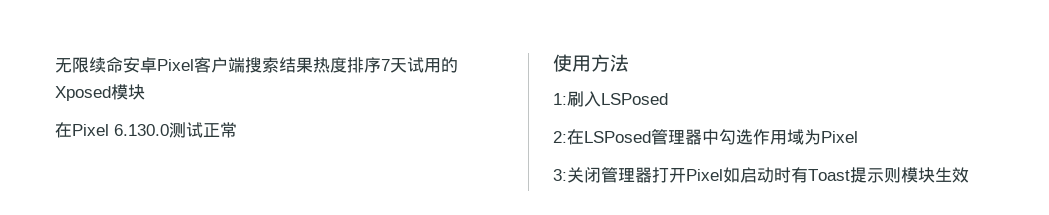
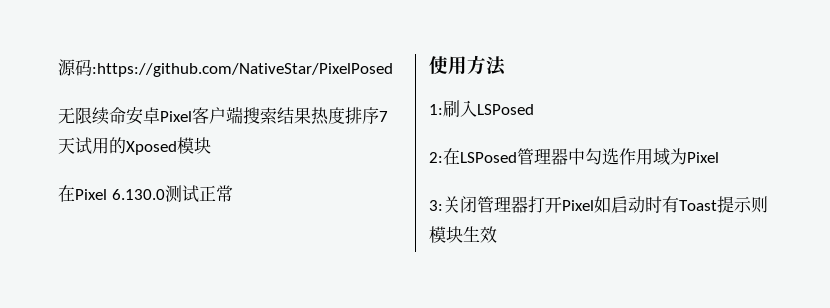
+ 源码:https://github.com/NativeStar/PixelPosed

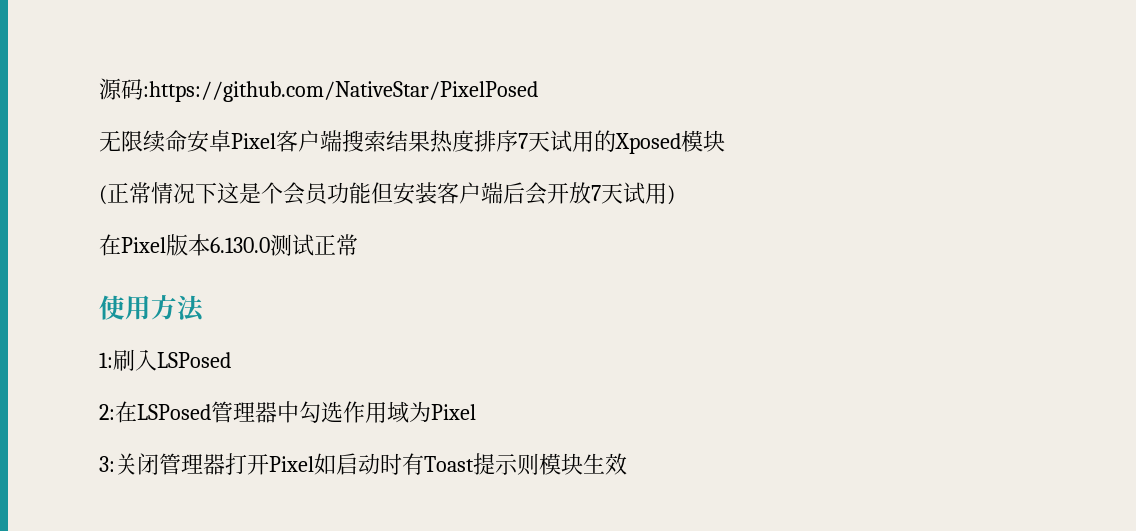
+ (正常情况下这是个会员功能但安装客户端后会开放7天试用)
- 在Pixel 6.130.0测试正常
+ 在Pixel版本6.130.0测试正常

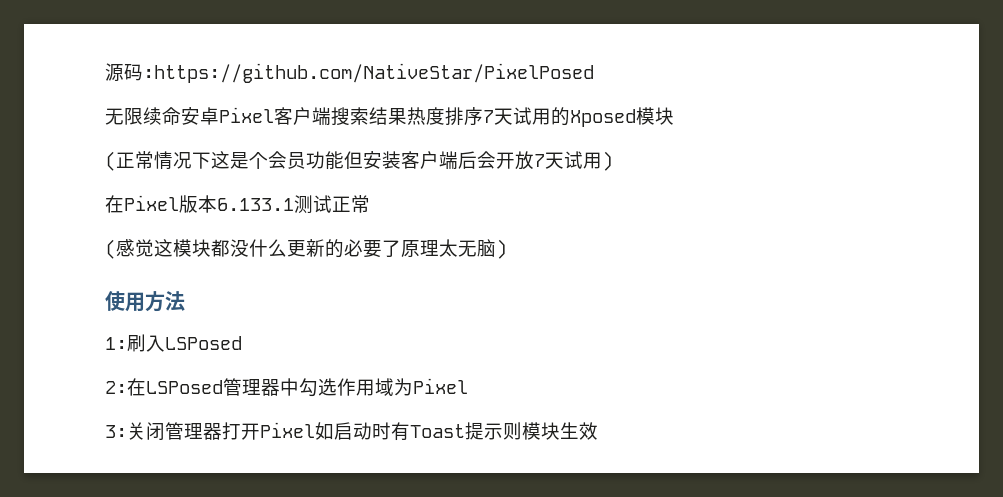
- 在Pixel版本6.130.0测试正常
+ 在Pixel版本6.133.1测试正常
+ (感觉这模块都没什么更新的必要了原理太无脑)

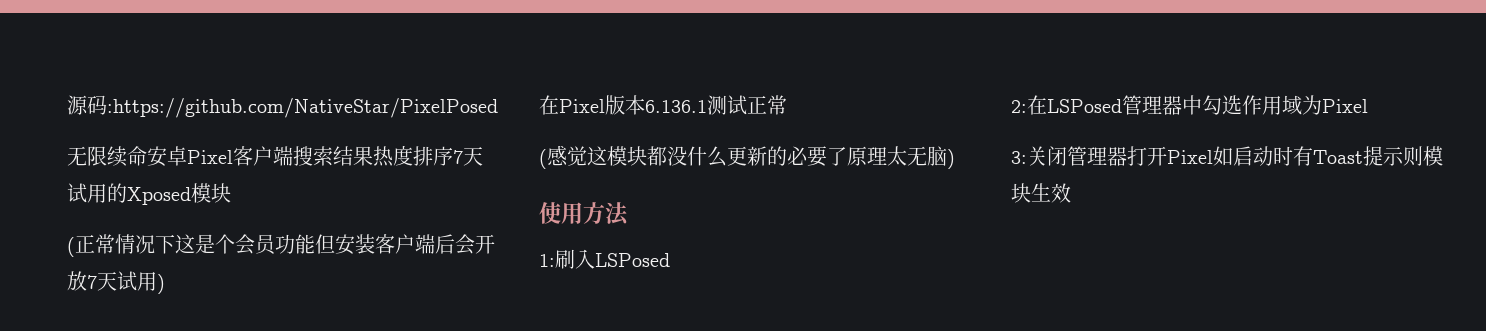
- 在Pixel版本6.133.1测试正常
+ 在Pixel版本6.136.1测试正常

